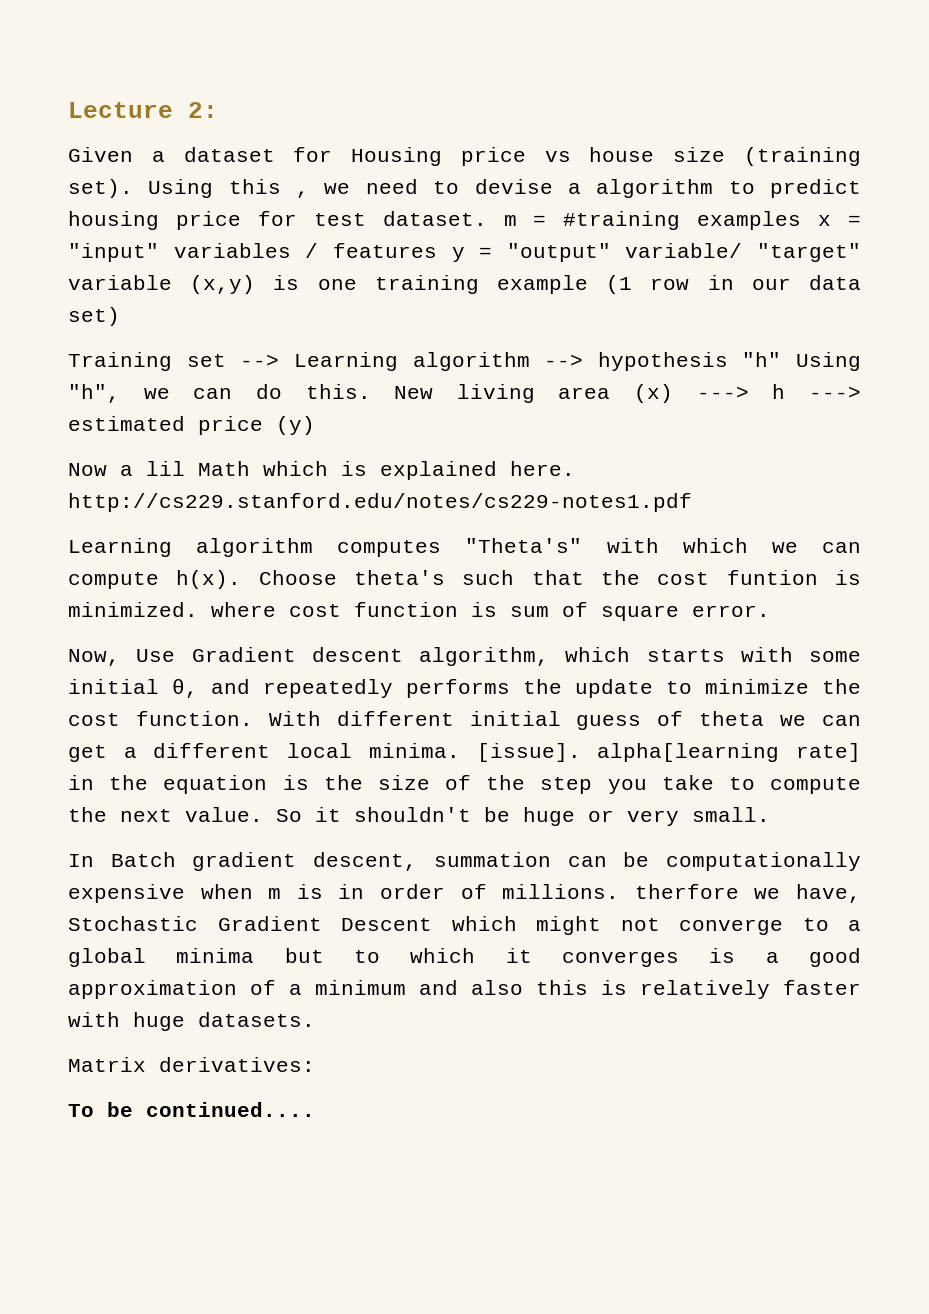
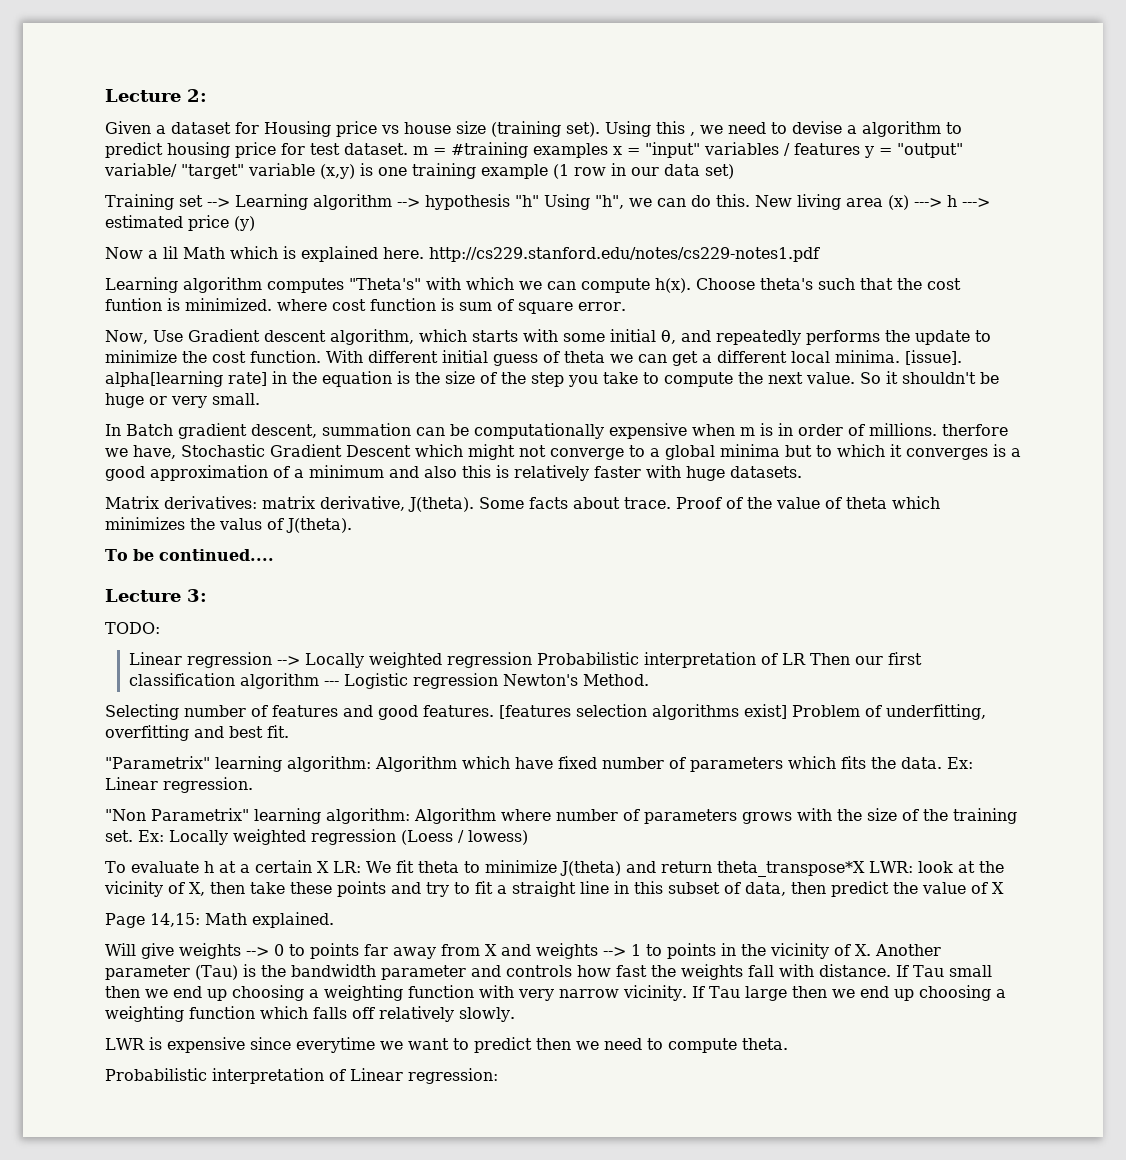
- Matrix derivatives:
+ Matrix derivatives: matrix derivative, J(theta). Some facts about trace. Proof of the value of theta which minimizes the valus of J(theta).
  To be continued....
+ Lecture 3:
+ TODO:
+ Linear regression --> Locally weighted regression Probabilistic interpretation of LR Then our first classification algorithm --- Logistic regression Newton's Method.
+ Selecting number of features and good features. [features selection algorithms exist] Problem of underfitting, overfitting and best fit.
+ "Parametrix" learning algorithm: Algorithm which have fixed number of parameters which fits the data. Ex: Linear regression.
+ "Non Parametrix" learning algorithm: Algorithm where number of parameters grows with the size of the training set. Ex: Locally weighted regression (Loess / lowess)
+ To evaluate h at a certain X LR: We fit theta to minimize J(theta) and return theta_transpose*X LWR: look at the vicinity of X, then take these points and try to fit a straight line in this subset of data, then predict the value of X
+ Page 14,15: Math explained.
+ Will give weights --> 0 to points far away from X and weights --> 1 to points in the vicinity of X. Another parameter (Tau) is the bandwidth parameter and controls how fast the weights fall with distance. If Tau small then we end up choosing a weighting function with very narrow vicinity. If Tau large then we end up choosing a weighting function which falls off relatively slowly.
+ LWR is expensive since everytime we want to predict then we need to compute theta.
+ Probabilistic interpretation of Linear regression:

